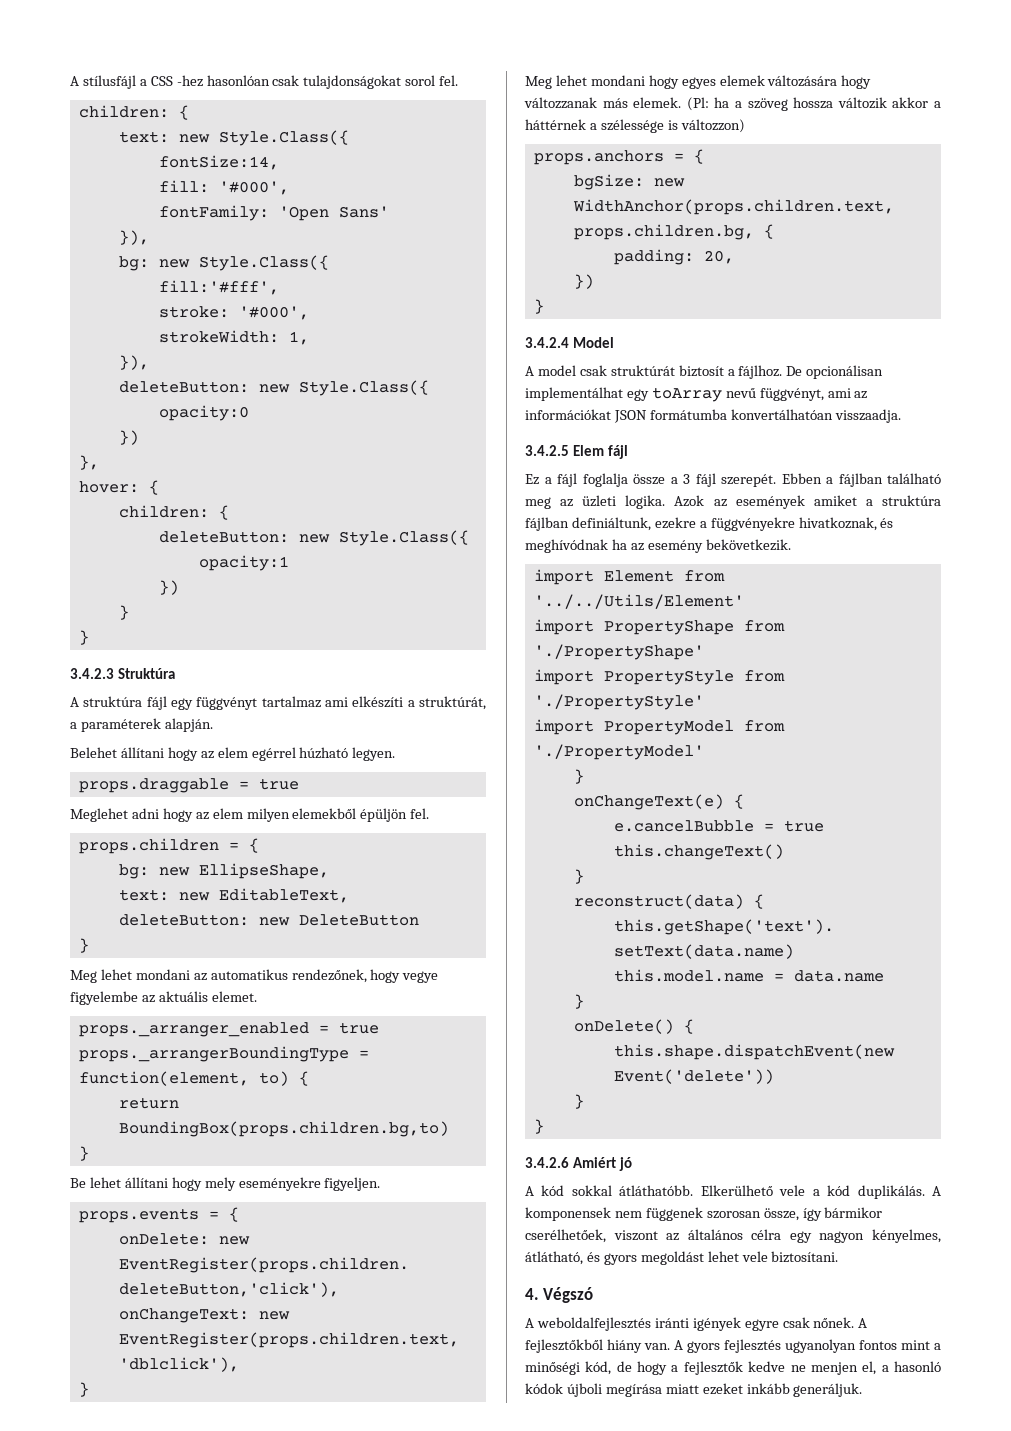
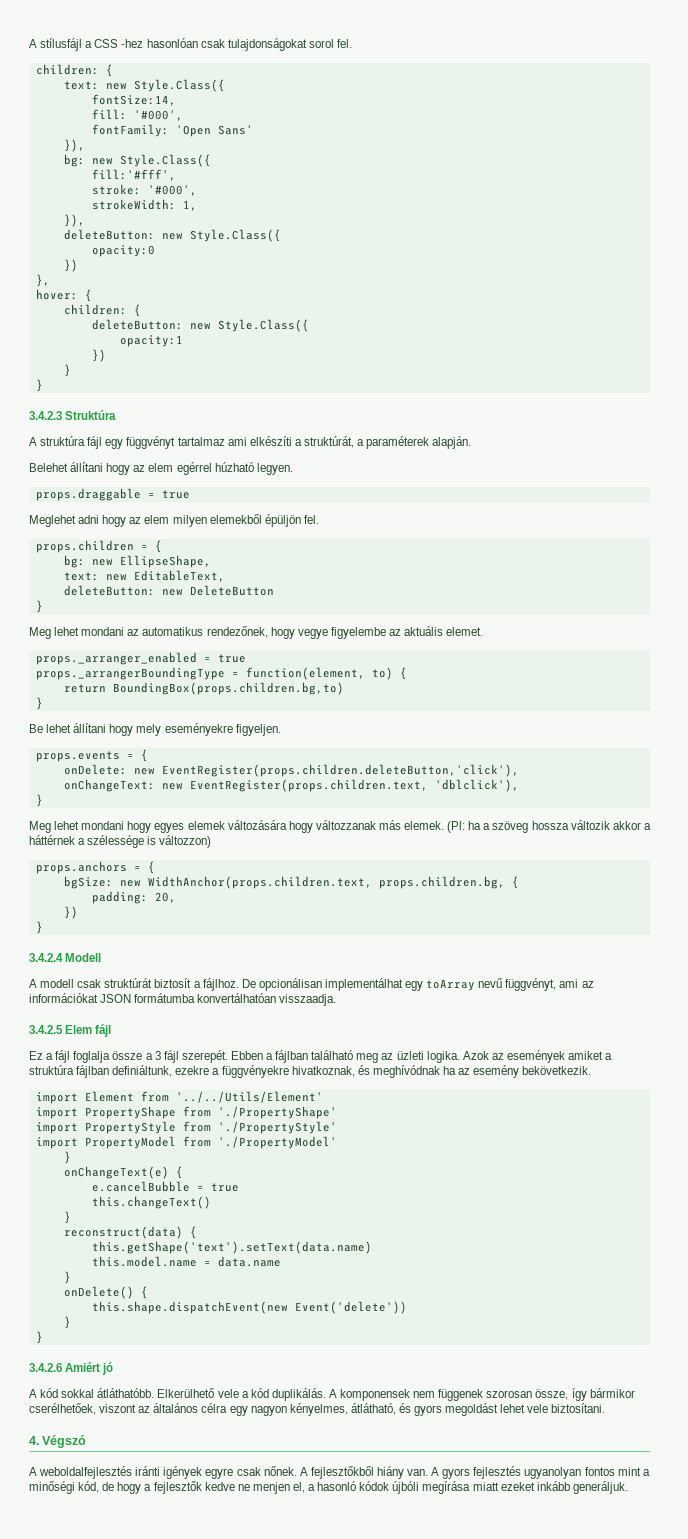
- 3.4.2.4 Model
- A model csak struktúrát biztosít a fájlhoz.
+ 3.4.2.4 Modell
+ A modell csak struktúrát biztosít a fájlhoz.
- A gyors fejlesztés ugyanolyan fontos mint a minőségi kód, de hogy a fejlesztők kedve ne menjen el, a hasonló kódok újboli megírása miatt ezeket inkább generáljuk.
+ A gyors fejlesztés ugyanolyan fontos mint a minőségi kód, de hogy a fejlesztők kedve ne menjen el, a hasonló kódok újbóli megírása miatt ezeket inkább generáljuk.

